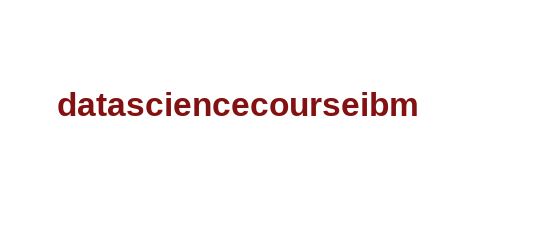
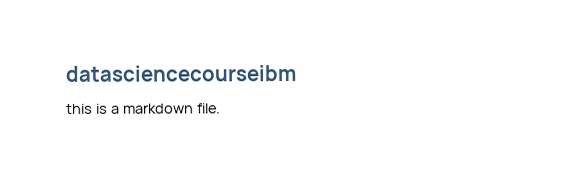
+ this is a markdown file.

